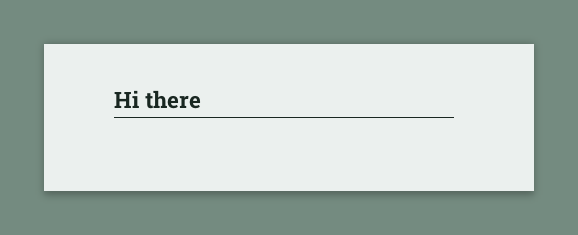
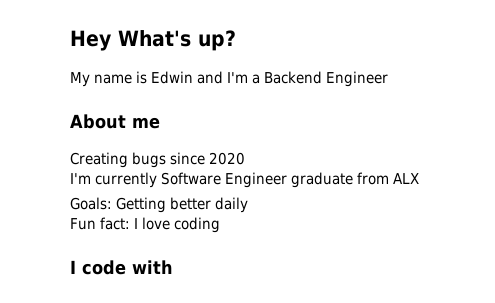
- Hi there
+ Hey What's up?
+ My name is Edwin and I'm a Backend Engineer
+ About me
+ Creating bugs since 2020
+ I'm currently Software Engineer graduate from ALX
+ Goals: Getting better daily
+ Fun fact: I love coding
+ I code with

